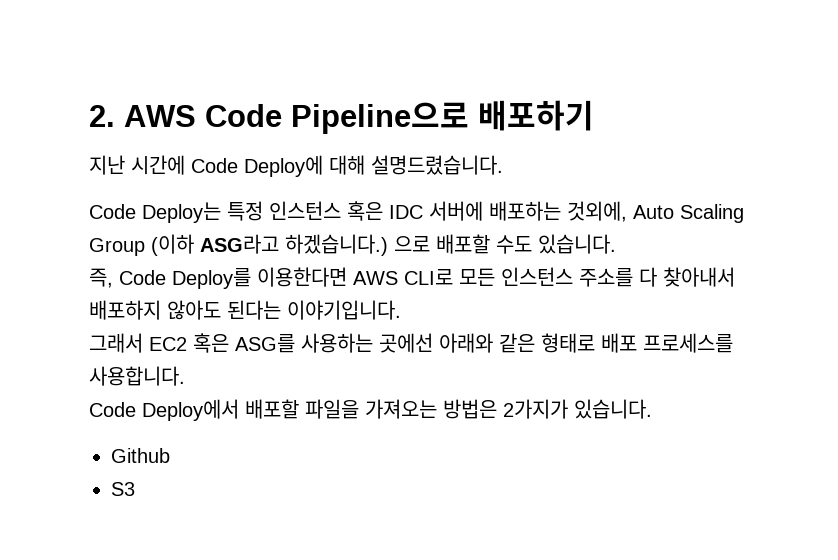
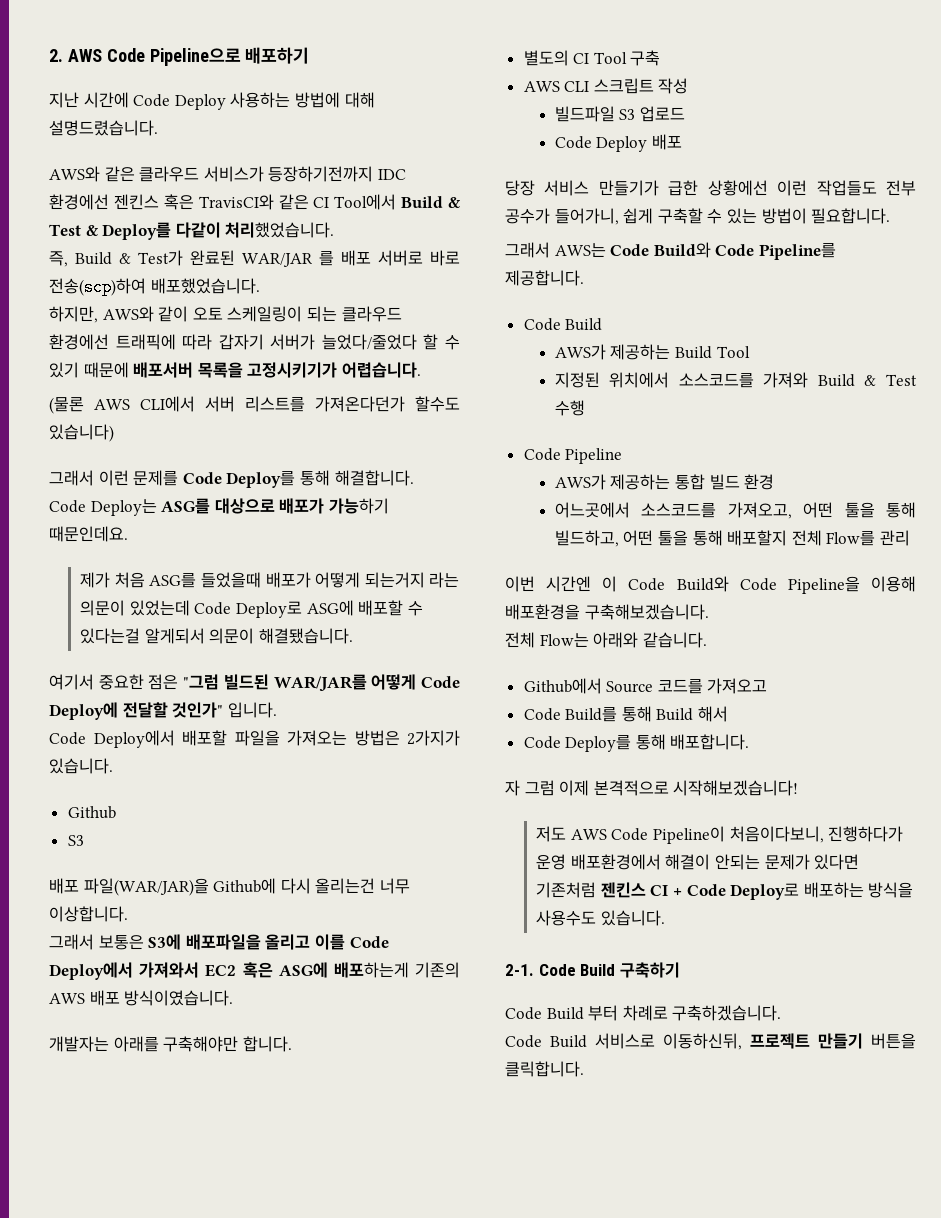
- 지난 시간에 Code Deploy에 대해 설명드렸습니다.
+ 지난 시간에 Code Deploy 사용하는 방법에 대해 설명드렸습니다.
- Code Deploy는 특정 인스턴스 혹은 IDC 서버에 배포하는 것외에, Auto Scaling Group (이하 ASG라고 하겠습니다.) 으로 배포할 수도 있습니다.
- 즉, Code Deploy를 이용한다면 AWS CLI로 모든 인스턴스 주소를 다 찾아내서 배포하지 않아도 된다는 이야기입니다.
- 그래서 EC2 혹은 ASG를 사용하는 곳에선 아래와 같은 형태로 배포 프로세스를 사용합니다.
+ AWS와 같은 클라우드 서비스가 등장하기전까지 IDC 환경에선 젠킨스 혹은 TravisCI와 같은 CI Tool에서 Build & Test & Deploy를 다같이 처리했었습니다.
+ 즉, Build & Test가 완료된 WAR/JAR 를 배포 서버로 바로 전송(scp)하여 배포했었습니다.
+ 하지만, AWS와 같이 오토 스케일링이 되는 클라우드 환경에선 트래픽에 따라 갑자기 서버가 늘었다/줄었다 할 수 있기 때문에 배포서버 목록을 고정시키기가 어렵습니다.
+ (물론 AWS CLI에서 서버 리스트를 가져온다던가 할수도 있습니다)
+ 그래서 이런 문제를 Code Deploy를 통해 해결합니다.
+ Code Deploy는 ASG를 대상으로 배포가 가능하기 때문인데요.
+ 제가 처음 ASG를 들었을때 배포가 어떻게 되는거지 라는 의문이 있었는데 Code Deploy로 ASG에 배포할 수 있다는걸 알게되서 의문이 해결됐습니다.
+ 여기서 중요한 점은 "그럼 빌드된 WAR/JAR를 어떻게 Code Deploy에 전달할 것인가" 입니다.
+ 배포 파일(WAR/JAR)을 Github에 다시 올리는건 너무 이상합니다.
+ 그래서 보통은 S3에 배포파일을 올리고 이를 Code Deploy에서 가져와서 EC2 혹은 ASG에 배포하는게 기존의 AWS 배포 방식이였습니다.
+ 개발자는 아래를 구축해야만 합니다.
+ 별도의 CI Tool 구축
+ AWS CLI 스크립트 작성
+ 빌드파일 S3 업로드
+ Code Deploy 배포
+ 당장 서비스 만들기가 급한 상황에선 이런 작업들도 전부 공수가 들어가니, 쉽게 구축할 수 있는 방법이 필요합니다.
+ 그래서 AWS는 Code Build와 Code Pipeline를 제공합니다.
+ Code Build
+ AWS가 제공하는 Build Tool
+ 지정된 위치에서 소스코드를 가져와 Build & Test 수행
+ Code Pipeline
+ AWS가 제공하는 통합 빌드 환경
+ 어느곳에서 소스코드를 가져오고, 어떤 툴을 통해 빌드하고, 어떤 툴을 통해 배포할지 전체 Flow를 관리
+ 이번 시간엔 이 Code Build와 Code Pipeline을 이용해 배포환경을 구축해보겠습니다.
+ 전체 Flow는 아래와 같습니다.
+ Github에서 Source 코드를 가져오고
+ Code Build를 통해 Build 해서
+ Code Deploy를 통해 배포합니다.
+ 자 그럼 이제 본격적으로 시작해보겠습니다!
+ 저도 AWS Code Pipeline이 처음이다보니, 진행하다가 운영 배포환경에서 해결이 안되는 문제가 있다면 기존처럼 젠킨스 CI + Code Deploy로 배포하는 방식을 사용수도 있습니다.
+ 2-1. Code Build 구축하기
+ Code Build 부터 차례로 구축하겠습니다.
+ Code Build 서비스로 이동하신뒤, 프로젝트 만들기 버튼을 클릭합니다.

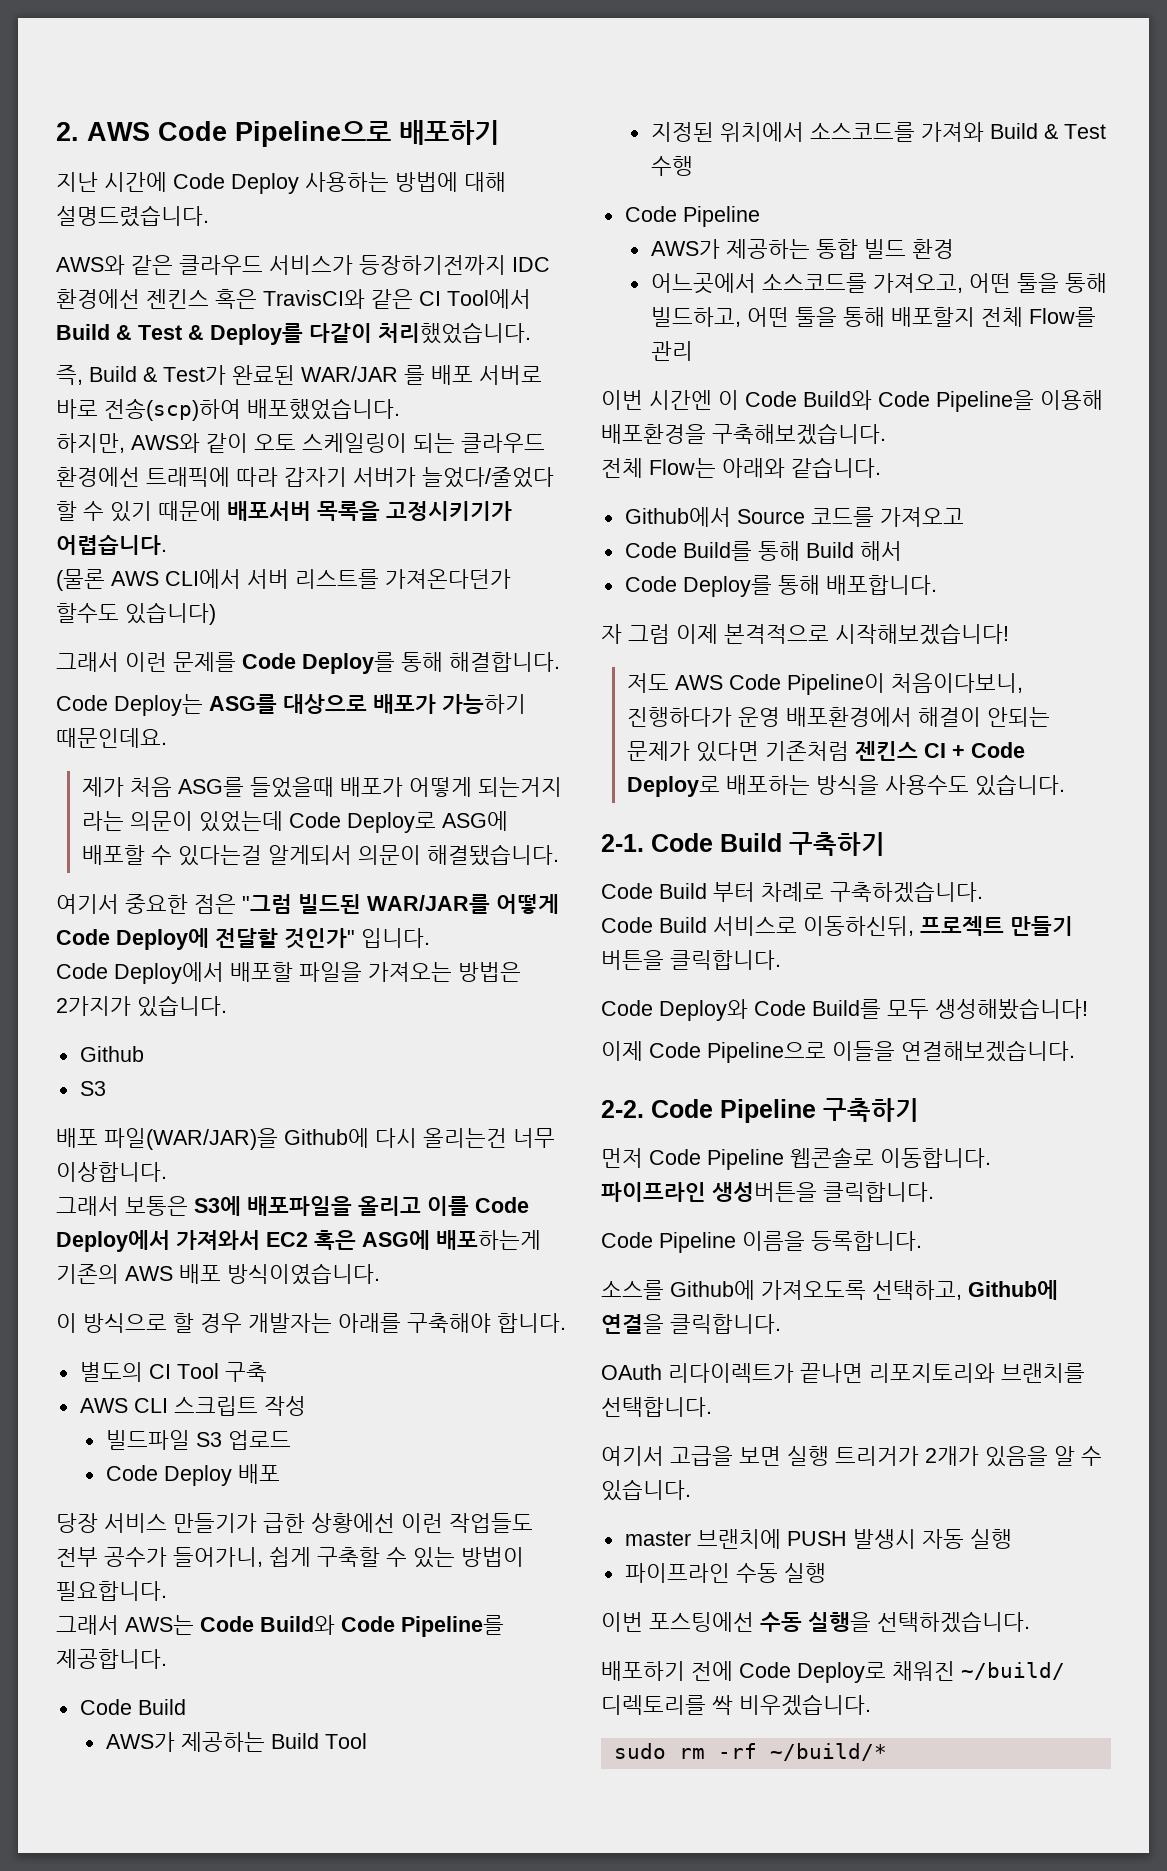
- 개발자는 아래를 구축해야만 합니다.
+ 이 방식으로 할 경우 개발자는 아래를 구축해야 합니다.
+ Code Deploy와 Code Build를 모두 생성해봤습니다!
+ 이제 Code Pipeline으로 이들을 연결해보겠습니다.
+ 2-2. Code Pipeline 구축하기
+ 먼저 Code Pipeline 웹콘솔로 이동합니다.
+ 파이프라인 생성버튼을 클릭합니다.
+ Code Pipeline 이름을 등록합니다.
+ 소스를 Github에 가져오도록 선택하고, Github에 연결을 클릭합니다.
+ OAuth 리다이렉트가 끝나면 리포지토리와 브랜치를 선택합니다.
+ 여기서 고급을 보면 실행 트리거가 2개가 있음을 알 수 있습니다.
+ master 브랜치에 PUSH 발생시 자동 실행
+ 파이프라인 수동 실행
+ 이번 포스팅에선 수동 실행을 선택하겠습니다.
+ 배포하기 전에 Code Deploy로 채워진 ~/build/ 디렉토리를 싹 비우겠습니다.
+ sudo rm -rf ~/build/*

